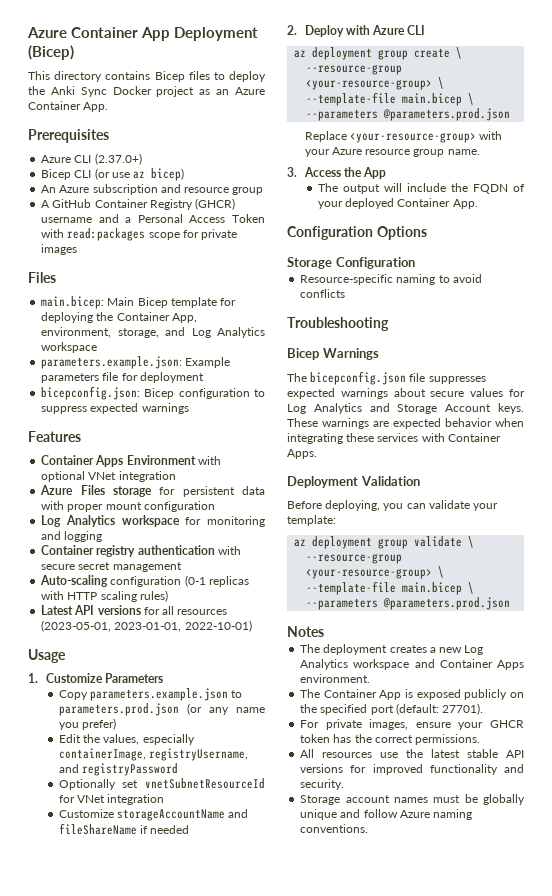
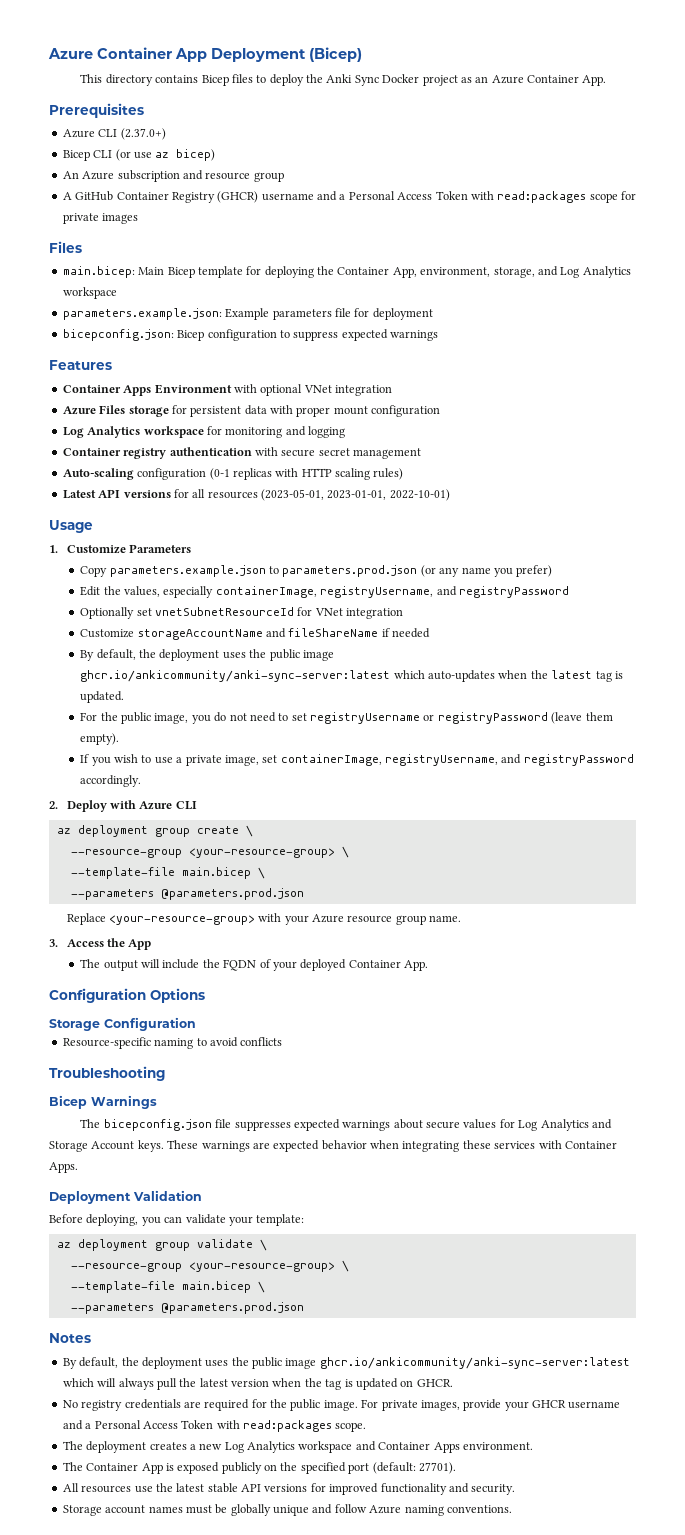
+ By default, the deployment uses the public image ghcr.io/ankicommunity/anki-sync-server:latest which auto-updates when the latest tag is updated.
+ For the public image, you do not need to set registryUsername or registryPassword (leave them empty).
+ If you wish to use a private image, set containerImage, registryUsername, and registryPassword accordingly.
+ By default, the deployment uses the public image ghcr.io/ankicommunity/anki-sync-server:latest which will always pull the latest version when the tag is updated on GHCR.
+ No registry credentials are required for the public image. For private images, provide your GHCR username and a Personal Access Token with read:packages scope.
- For private images, ensure your GHCR token has the correct permissions.

